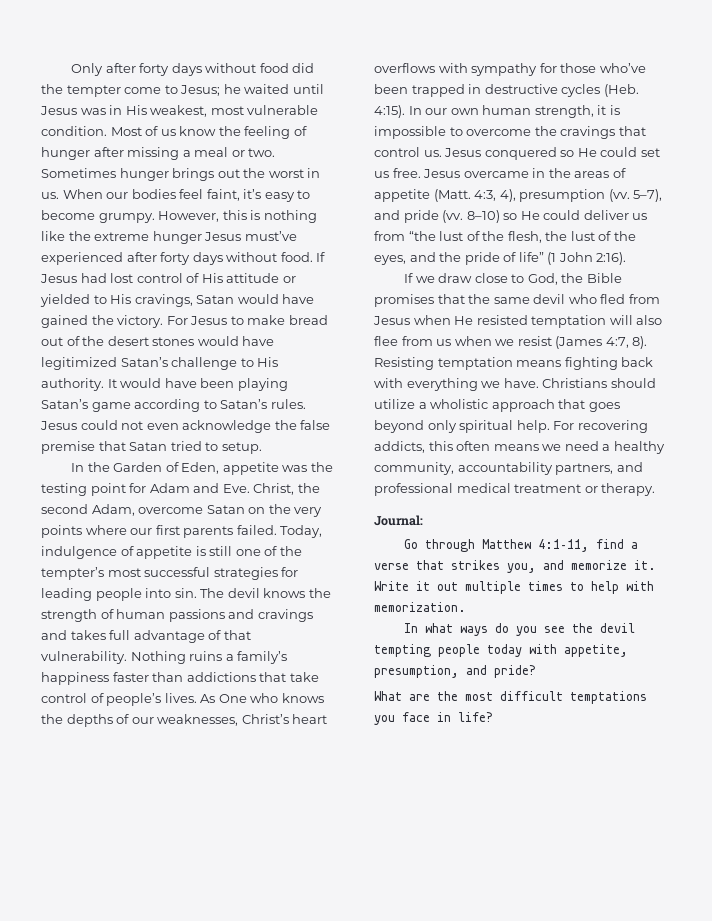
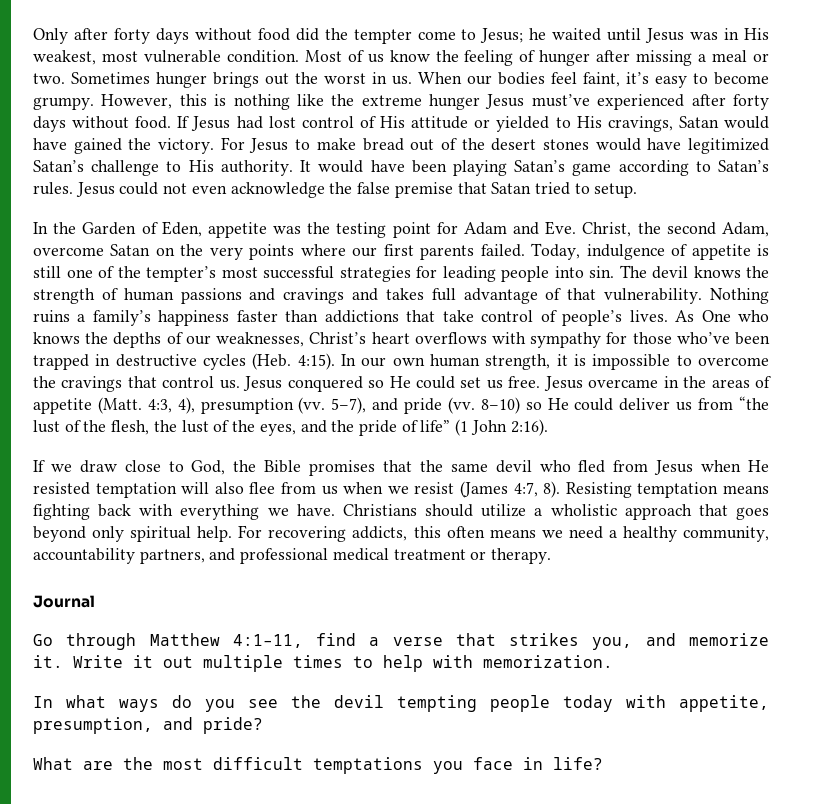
- Journal:
+ Journal

